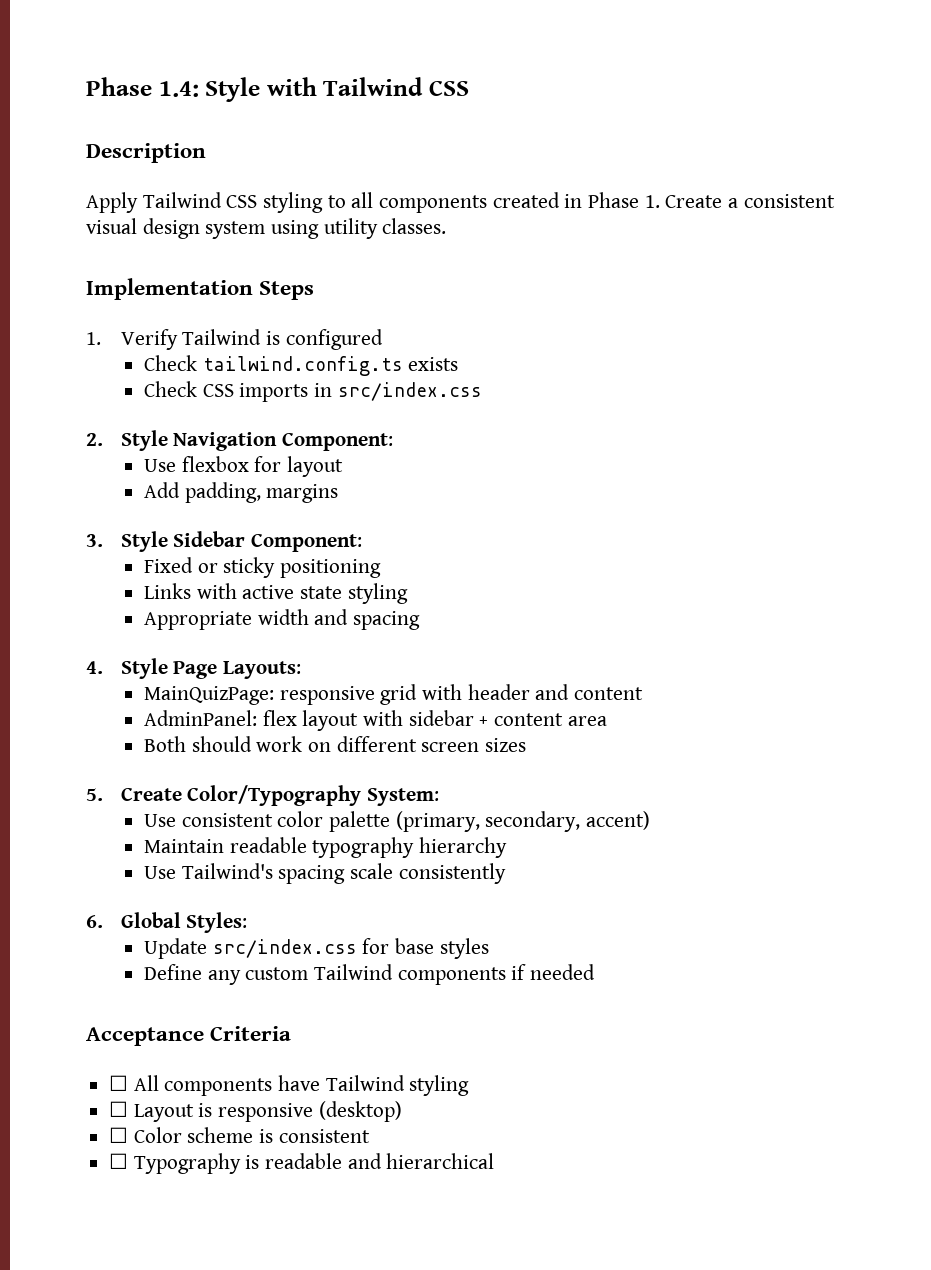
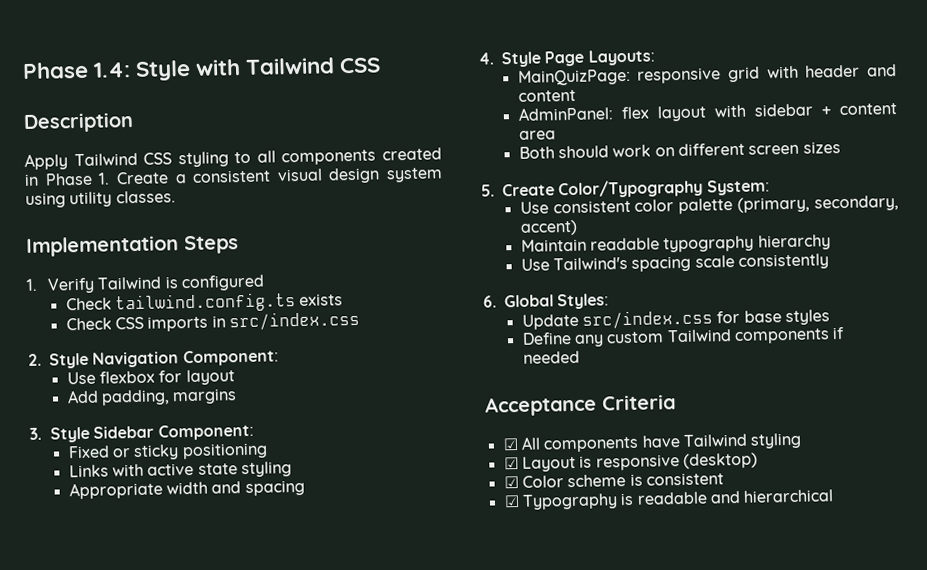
- ☐ All components have Tailwind styling
+ ☑ All components have Tailwind styling
- ☐ Layout is responsive (desktop)
+ ☑ Layout is responsive (desktop)
- ☐ Color scheme is consistent
+ ☑ Color scheme is consistent
- ☐ Typography is readable and hierarchical
+ ☑ Typography is readable and hierarchical

